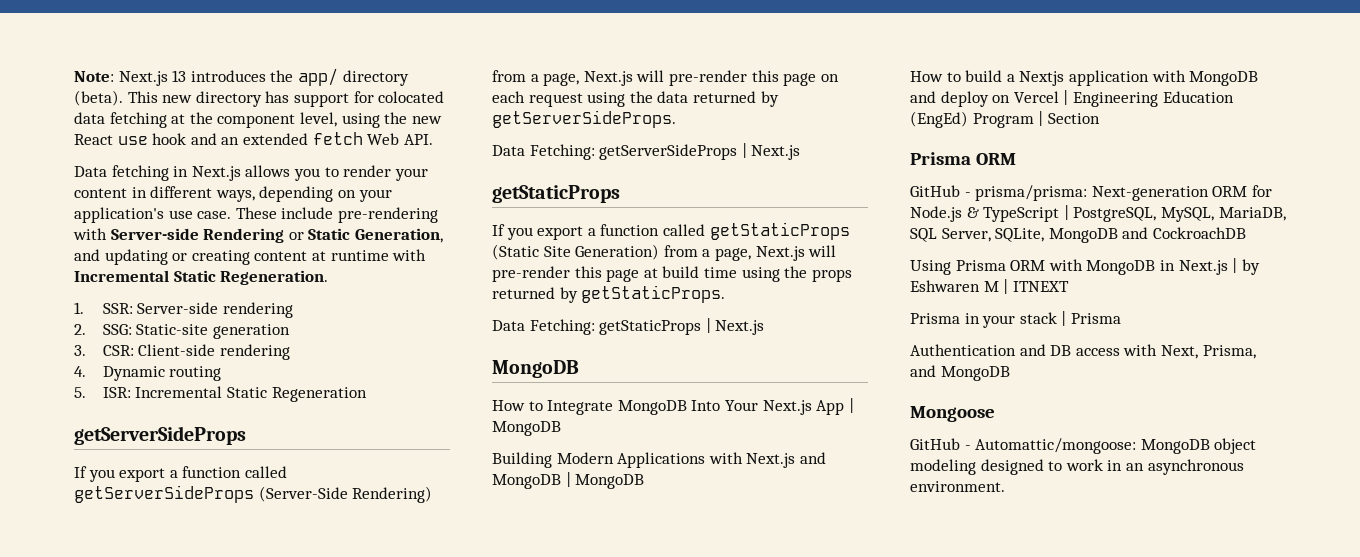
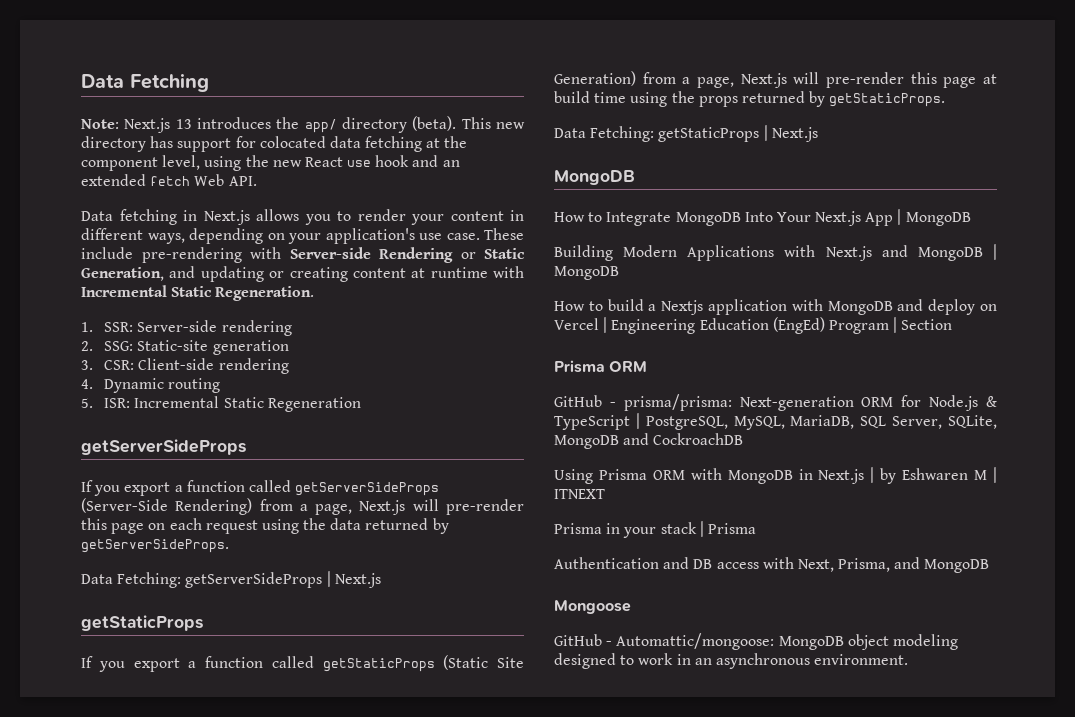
+ Data Fetching

